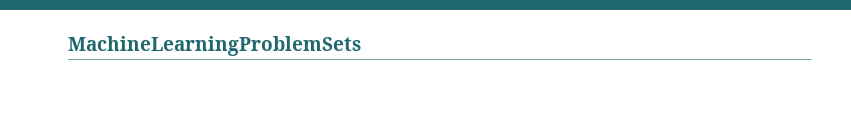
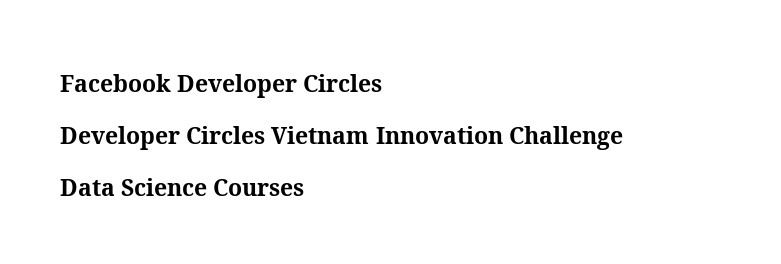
- MachineLearningProblemSets
+ Facebook Developer Circles
+ Developer Circles Vietnam Innovation Challenge
+ Data Science Courses

